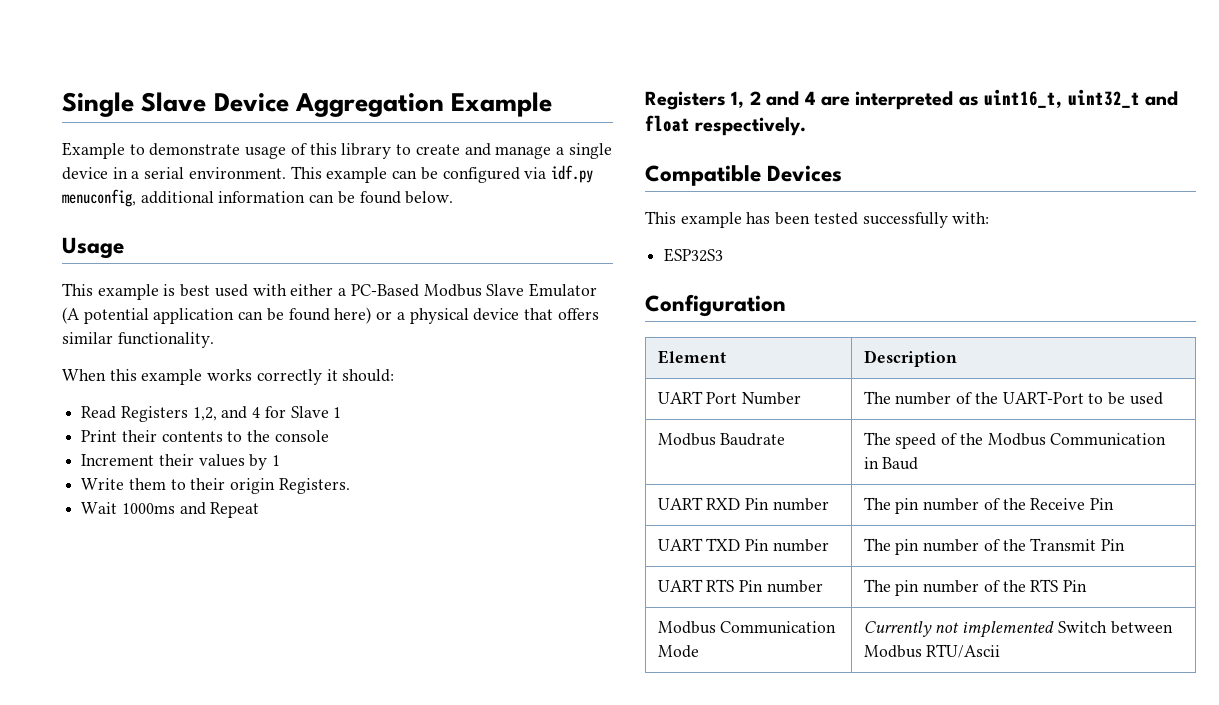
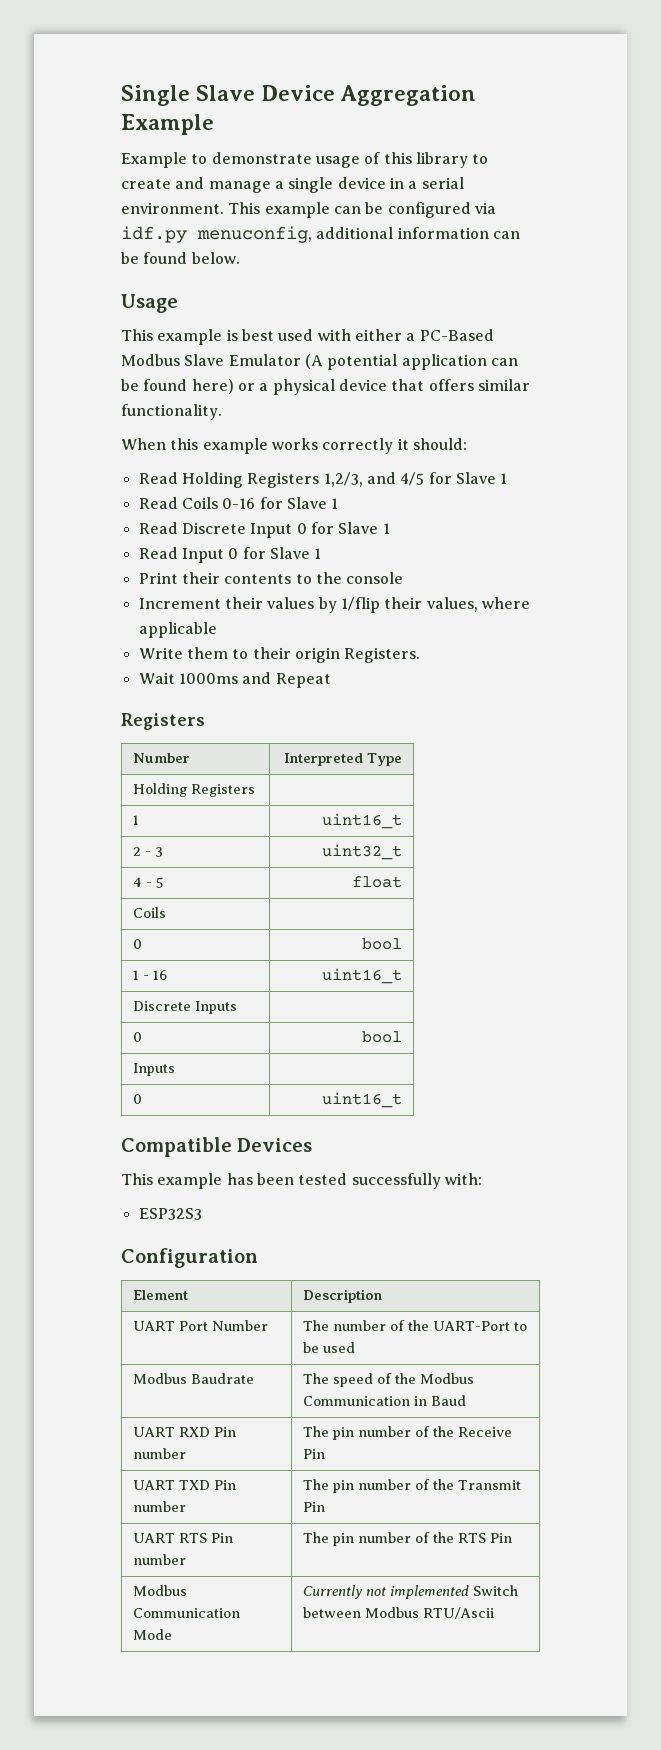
- Read Registers 1,2, and 4 for Slave 1
+ Read Holding Registers 1,2/3, and 4/5 for Slave 1
+ Read Coils 0-16 for Slave 1
+ Read Discrete Input 0 for Slave 1
+ Read Input 0 for Slave 1
- Increment their values by 1
+ Increment their values by 1/flip their values, where applicable
  Wait 1000ms and Repeat
- Registers 1, 2 and 4 are interpreted as uint16_t, uint32_t and float respectively.
+ Registers
+ Number | Interpreted Type
+ Holding Registers |
+ 1 | uint16_t
+ 2 - 3 | uint32_t
+ 4 - 5 | float
+ Coils |
+ 0 | bool
+ 1 - 16 | uint16_t
+ Discrete Inputs |
+ 0 | bool
+ Inputs |
+ 0 | uint16_t

